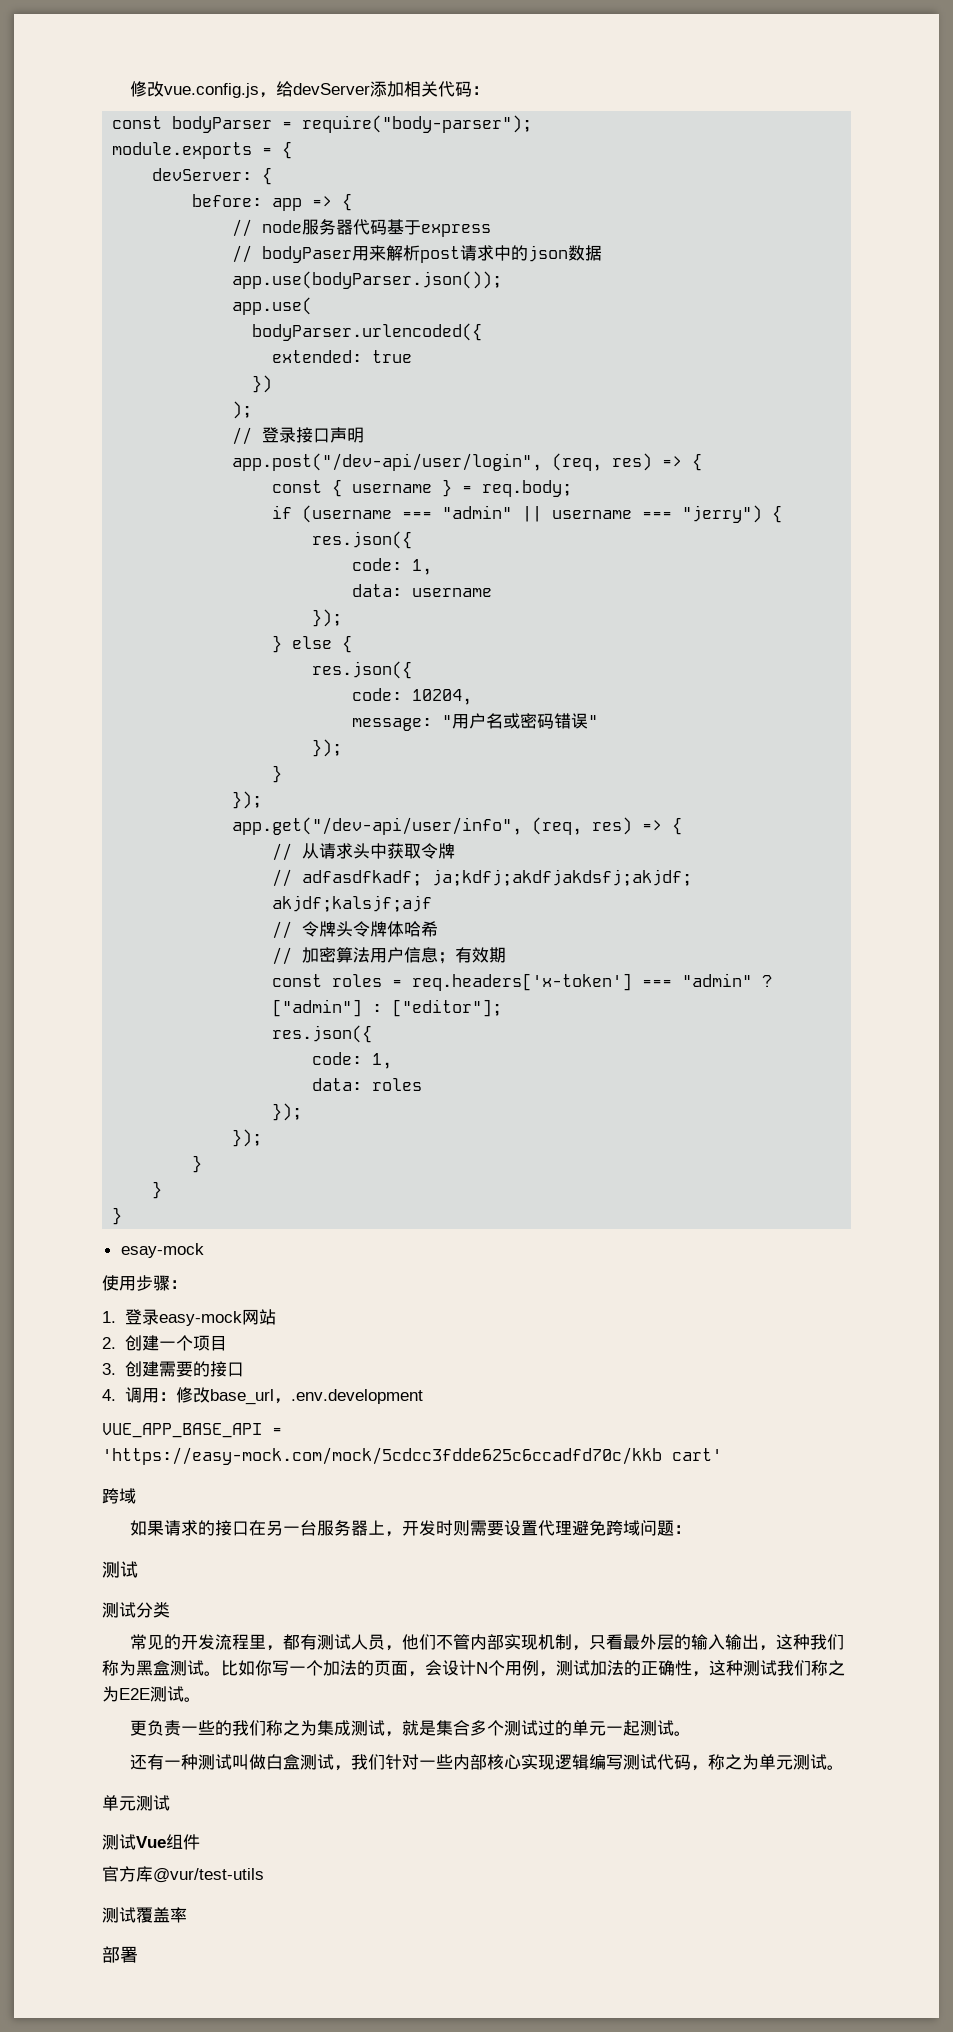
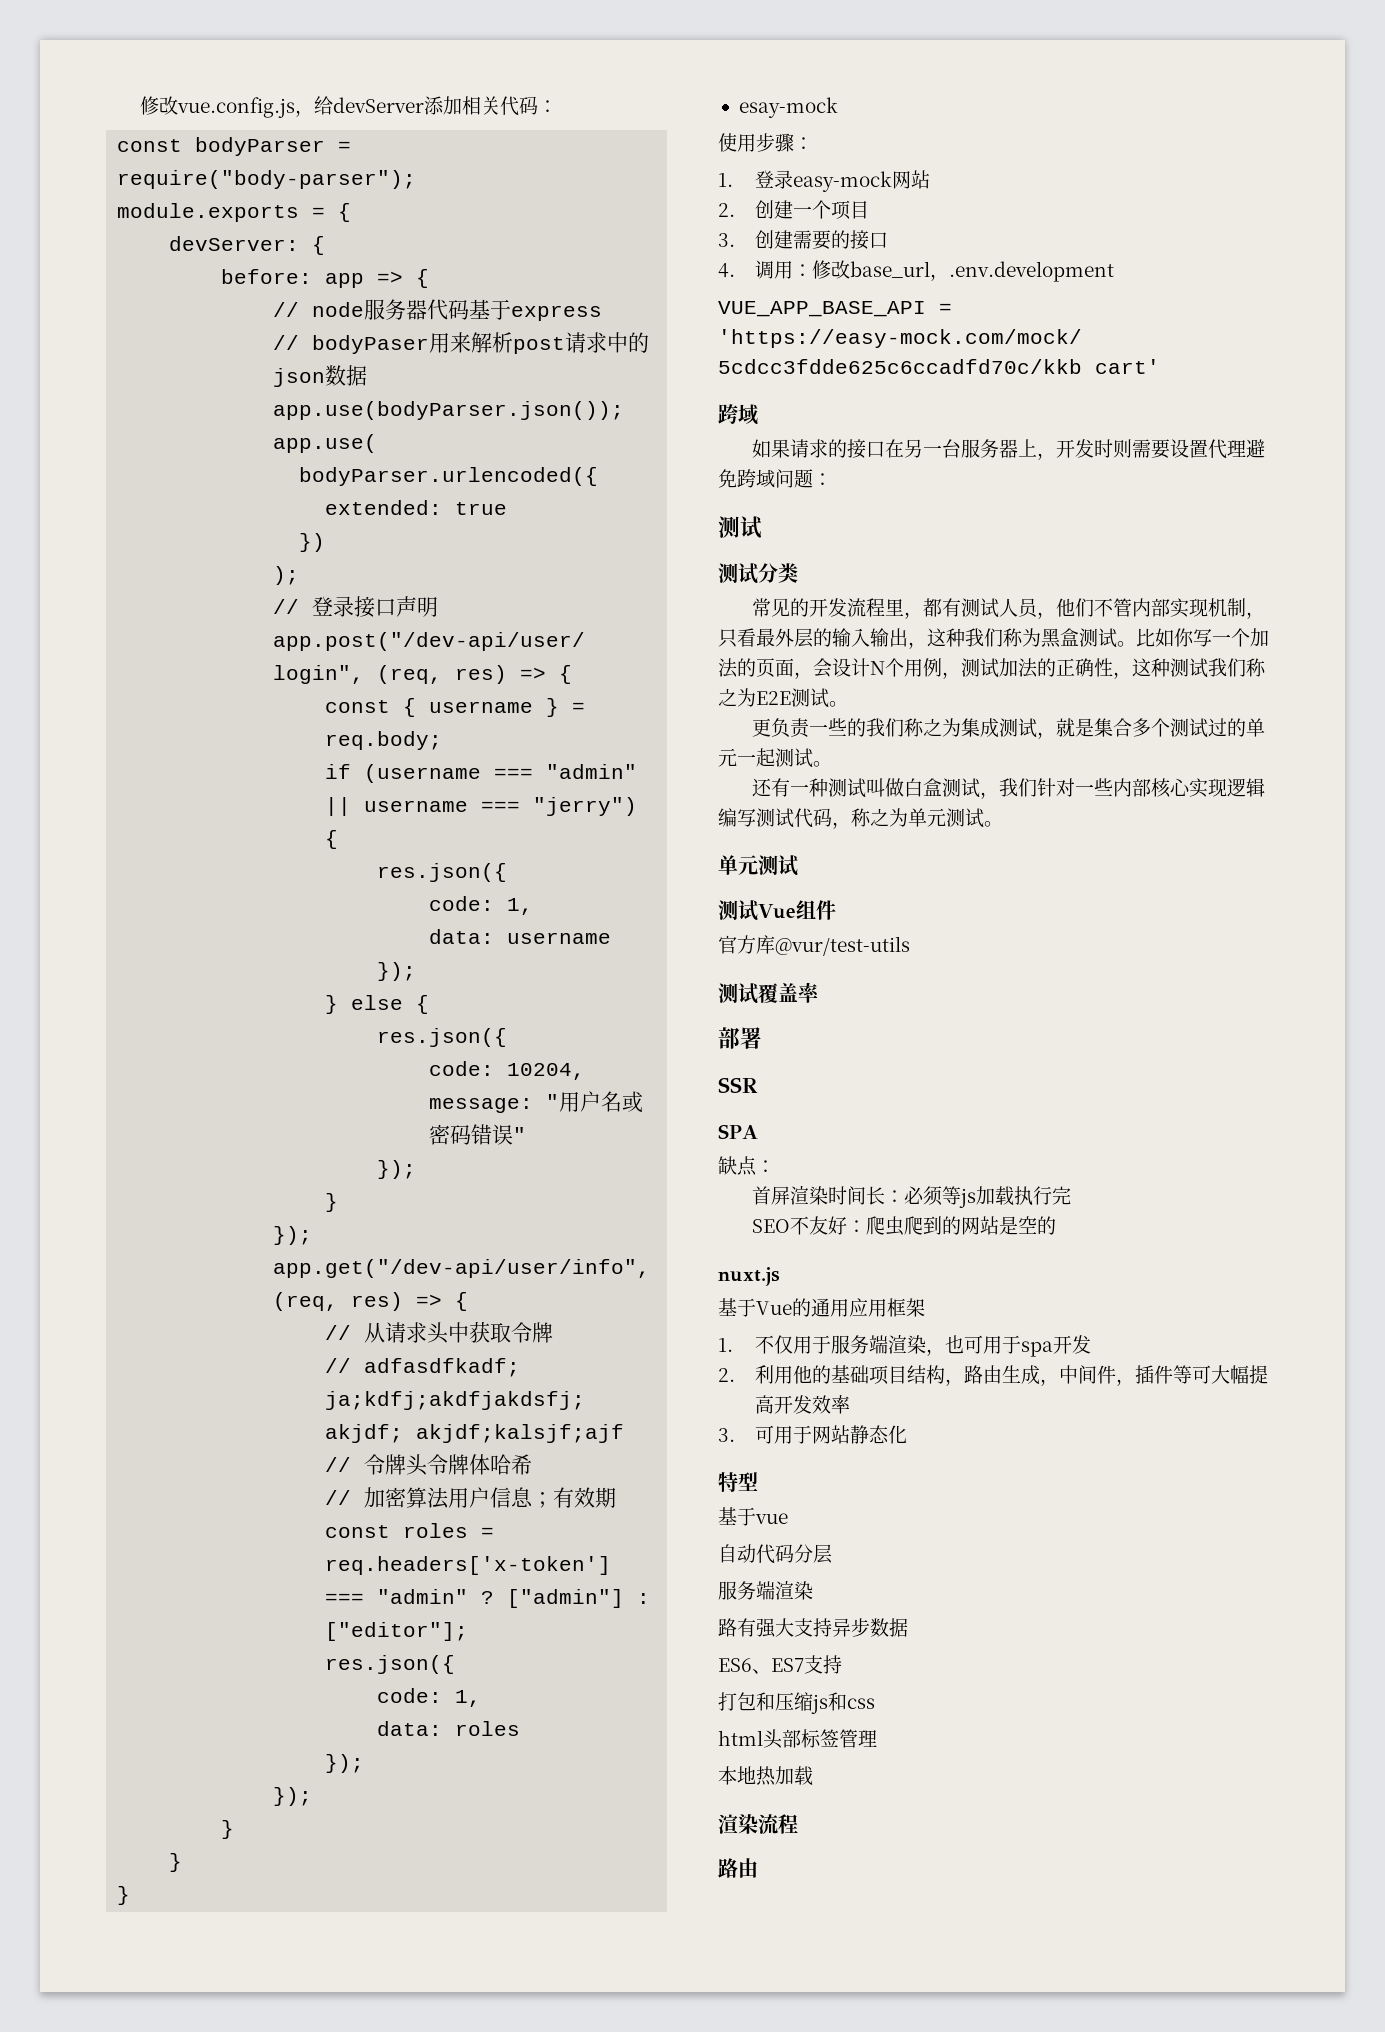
+ SSR
+ SPA
+ 缺点：
+ 首屏渲染时间长：必须等js加载执行完
+ SEO不友好：爬虫爬到的网站是空的
+ nuxt.js
+ 基于Vue的通用应用框架
+ 1.不仅用于服务端渲染，也可用于spa开发
+ 2.利用他的基础项目结构，路由生成，中间件，插件等可大幅提高开发效率
+ 3.可用于网站静态化
+ 特型
+ 基于vue
+ 自动代码分层
+ 服务端渲染
+ 路有强大支持异步数据
+ ES6、ES7支持
+ 打包和压缩js和css
+ html头部标签管理
+ 本地热加载
+ 渲染流程
+ 路由

